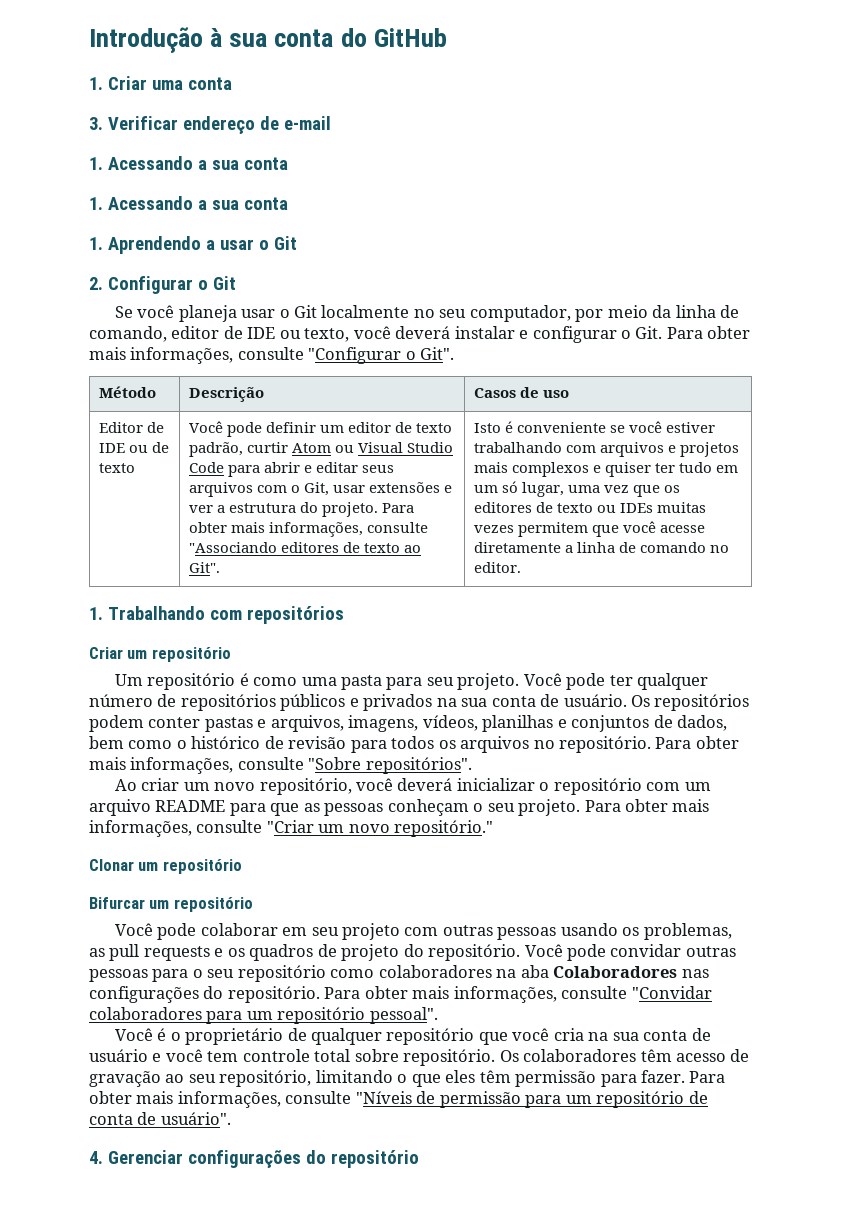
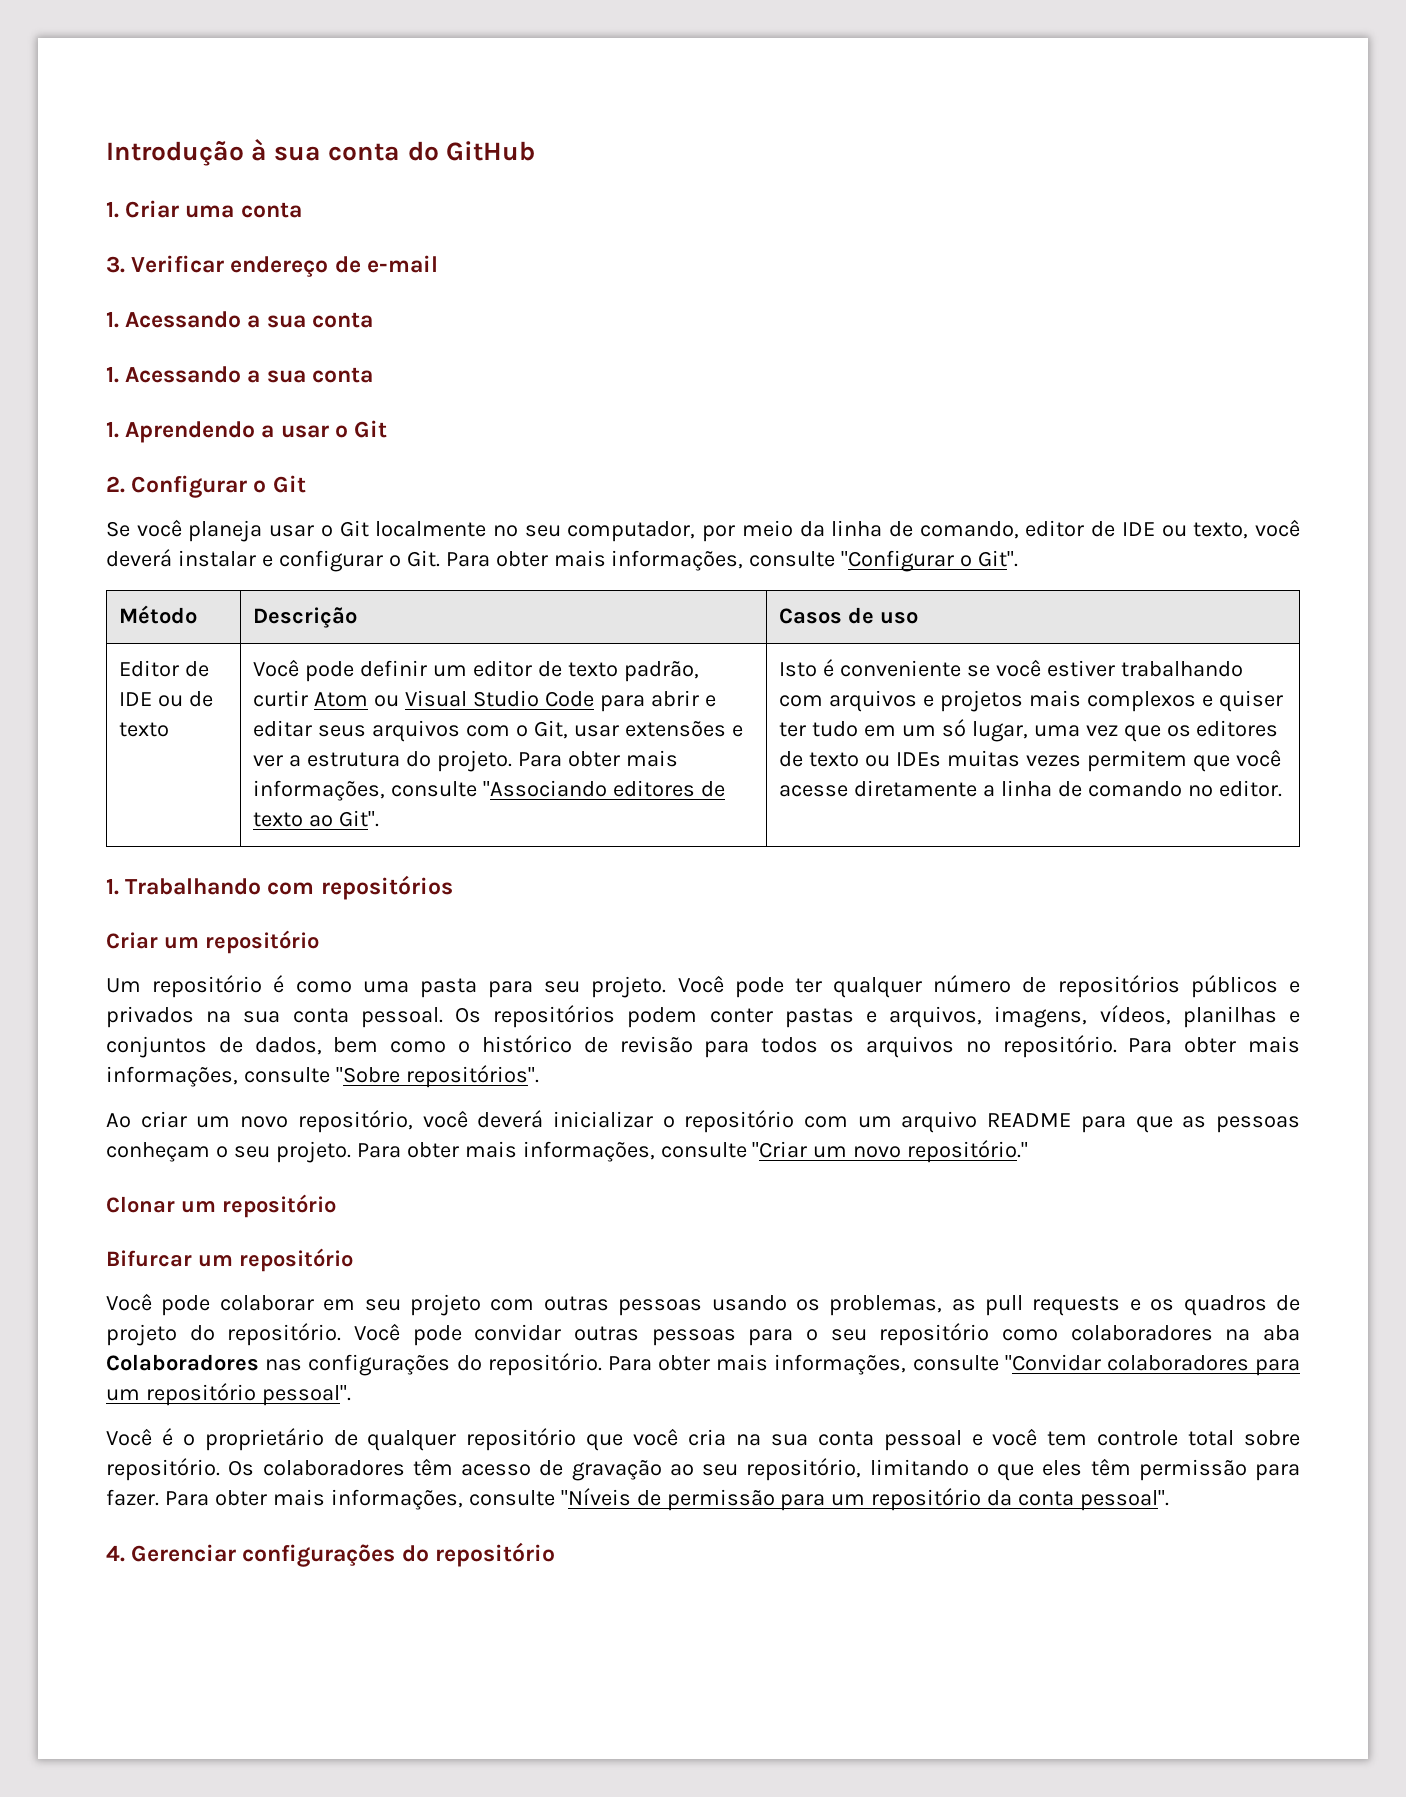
- Você pode ter qualquer número de repositórios públicos e privados na sua conta de usuário.
+ Você pode ter qualquer número de repositórios públicos e privados na sua conta pessoal.
- Você é o proprietário de qualquer repositório que você cria na sua conta de usuário e você tem controle total sobre repositório.
+ Você é o proprietário de qualquer repositório que você cria na sua conta pessoal e você tem controle total sobre repositório.
- Para obter mais informações, consulte "Níveis de permissão para um repositório de conta de usuário".
+ Para obter mais informações, consulte "Níveis de permissão para um repositório da conta pessoal".

